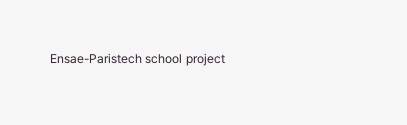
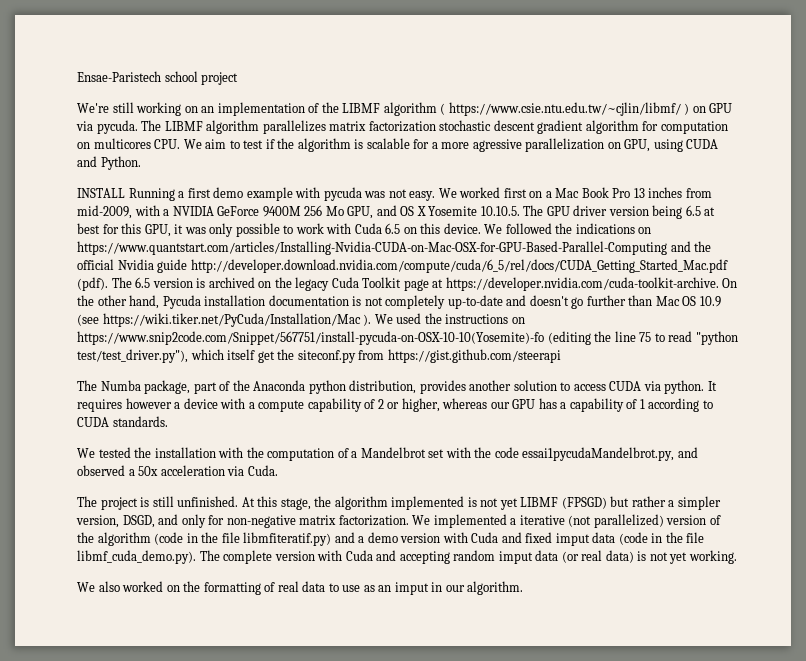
+ We're still working on an implementation of the LIBMF algorithm ( https://www.csie.ntu.edu.tw/~cjlin/libmf/ ) on GPU via pycuda. The LIBMF algorithm parallelizes matrix factorization stochastic descent gradient algorithm for computation on multicores CPU. We aim to test if the algorithm is scalable for a more agressive parallelization on GPU, using CUDA and Python.
+ INSTALL Running a first demo example with pycuda was not easy. We worked first on a Mac Book Pro 13 inches from mid-2009, with a NVIDIA GeForce 9400M 256 Mo GPU, and OS X Yosemite 10.10.5. The GPU driver version being 6.5 at best for this GPU, it was only possible to work with Cuda 6.5 on this device. We followed the indications on https://www.quantstart.com/articles/Installing-Nvidia-CUDA-on-Mac-OSX-for-GPU-Based-Parallel-Computing and the official Nvidia guide http://developer.download.nvidia.com/compute/cuda/6_5/rel/docs/CUDA_Getting_Started_Mac.pdf (pdf). The 6.5 version is archived on the legacy Cuda Toolkit page at https://developer.nvidia.com/cuda-toolkit-archive. On the other hand, Pycuda installation documentation is not completely up-to-date and doesn't go further than Mac OS 10.9 (see https://wiki.tiker.net/PyCuda/Installation/Mac ). We used the instructions on https://www.snip2code.com/Snippet/567751/install-pycuda-on-OSX-10-10(Yosemite)-fo (editing the line 75 to read "python test/test_driver.py"), which itself get the siteconf.py from https://gist.github.com/steerapi
+ The Numba package, part of the Anaconda python distribution, provides another solution to access CUDA via python. It requires however a device with a compute capability of 2 or higher, whereas our GPU has a capability of 1 according to CUDA standards.
+ We tested the installation with the computation of a Mandelbrot set with the code essai1pycudaMandelbrot.py, and observed a 50x acceleration via Cuda.
+ The project is still unfinished. At this stage, the algorithm implemented is not yet LIBMF (FPSGD) but rather a simpler version, DSGD, and only for non-negative matrix factorization. We implemented a iterative (not parallelized) version of the algorithm (code in the file libmfiteratif.py) and a demo version with Cuda and fixed imput data (code in the file libmf_cuda_demo.py). The complete version with Cuda and accepting random imput data (or real data) is not yet working.
+ We also worked on the formatting of real data to use as an imput in our algorithm.

